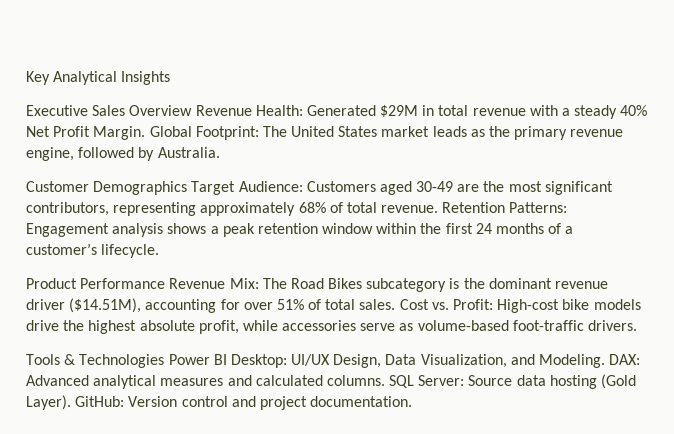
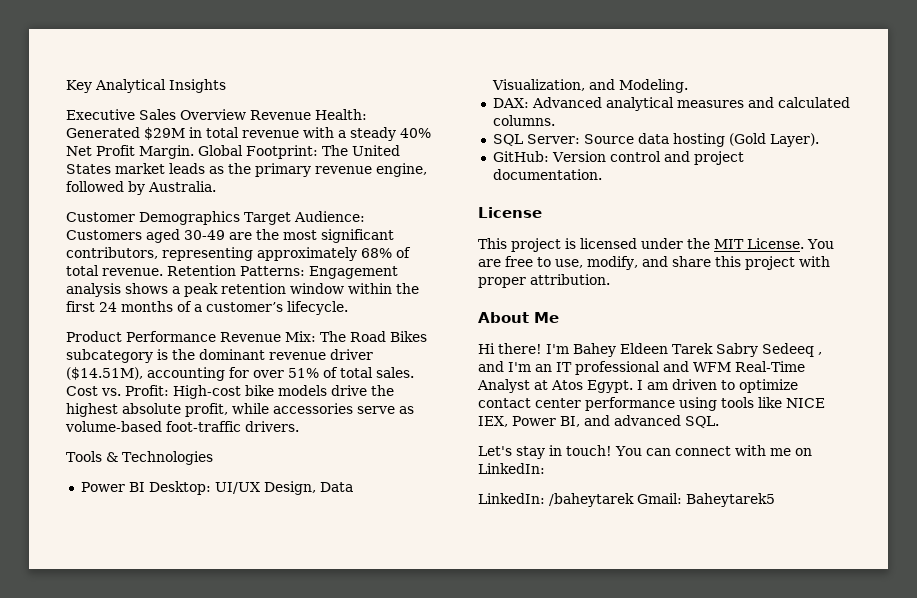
- Tools & Technologies Power BI Desktop: UI/UX Design, Data Visualization, and Modeling. DAX: Advanced analytical measures and calculated columns. SQL Server: Source data hosting (Gold Layer). GitHub: Version control and project documentation.
+ Tools & Technologies
+ Power BI Desktop: UI/UX Design, Data Visualization, and Modeling.
+ DAX: Advanced analytical measures and calculated columns.
+ SQL Server: Source data hosting (Gold Layer).
+ GitHub: Version control and project documentation.
+ License
+ This project is licensed under the MIT License. You are free to use, modify, and share this project with proper attribution.
+ About Me
+ Hi there! I'm Bahey Eldeen Tarek Sabry Sedeeq , and I'm an IT professional and WFM Real-Time Analyst at Atos Egypt. I am driven to optimize contact center performance using tools like NICE IEX, Power BI, and advanced SQL.
+ Let's stay in touch! You can connect with me on LinkedIn:
+ LinkedIn: /baheytarek Gmail: Baheytarek5

